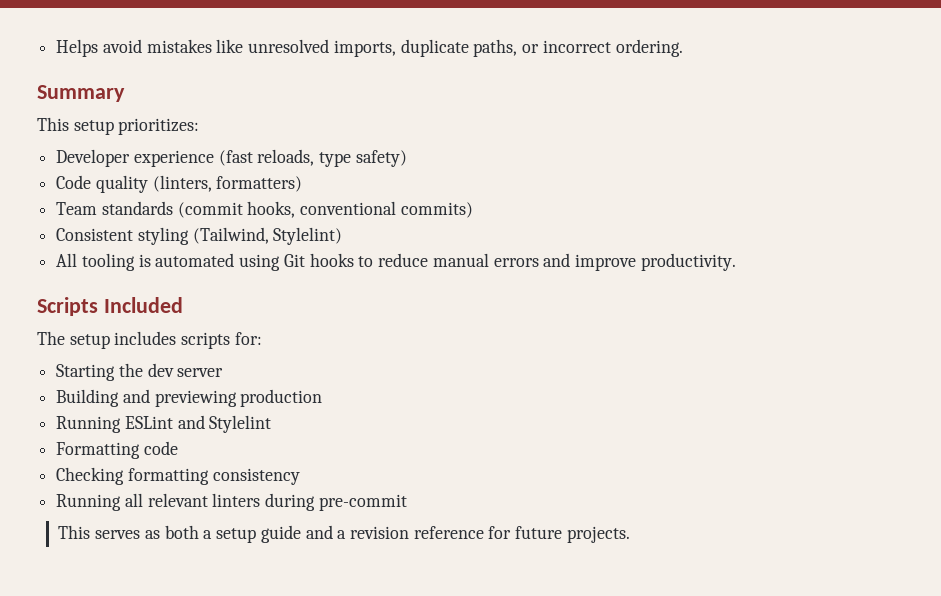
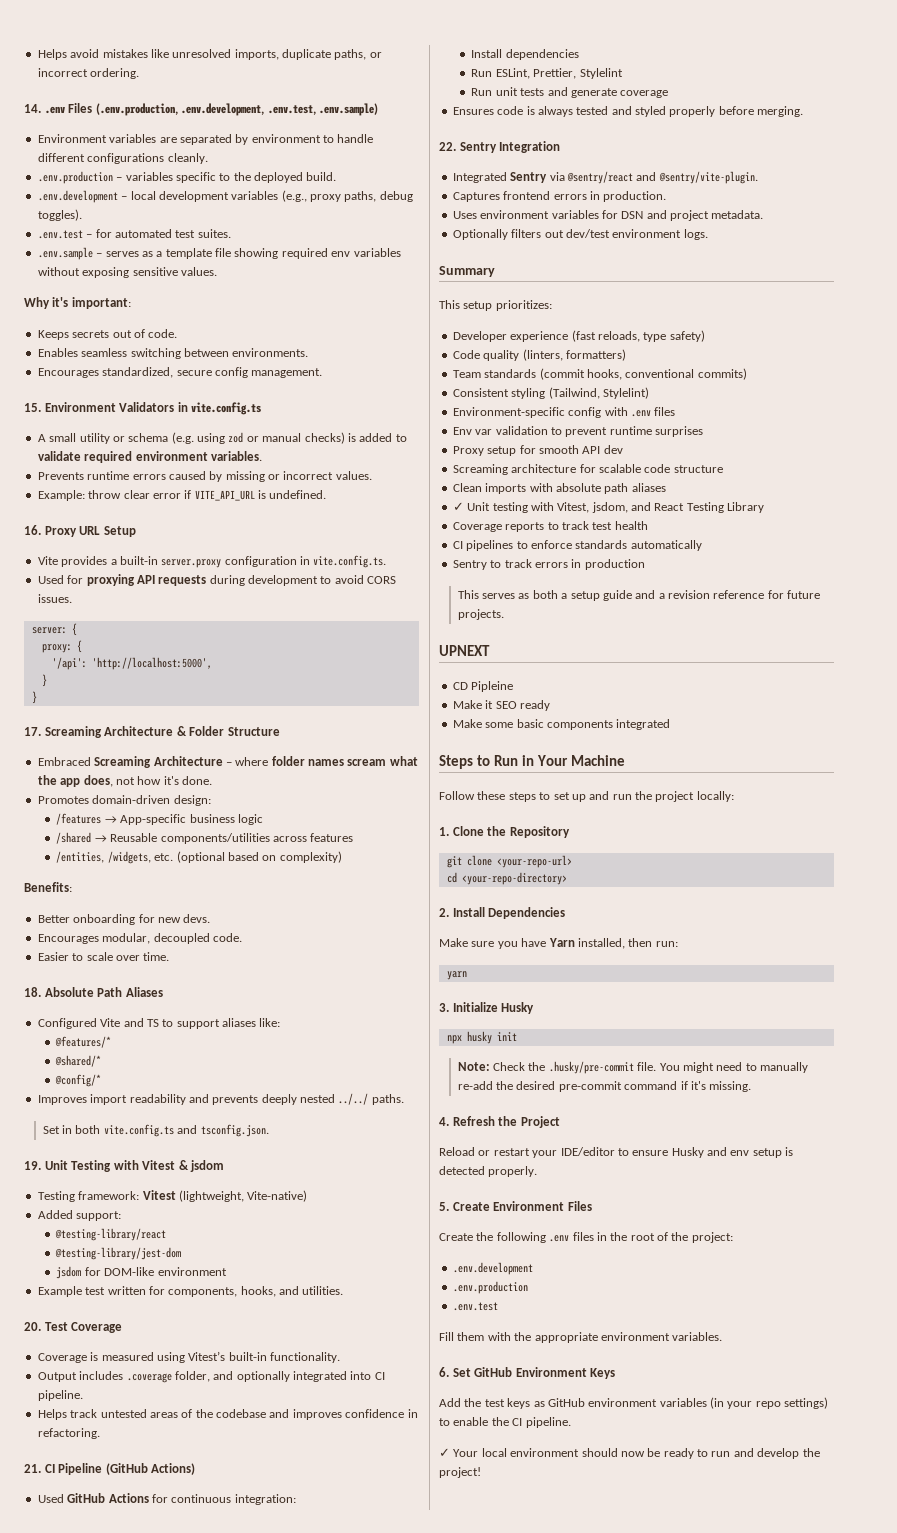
+ 14. .env Files (.env.production, .env.development, .env.test, .env.sample)
+ Environment variables are separated by environment to handle different configurations cleanly.
+ .env.production – variables specific to the deployed build.
+ .env.development – local development variables (e.g., proxy paths, debug toggles).
+ .env.test – for automated test suites.
+ .env.sample – serves as a template file showing required env variables without exposing sensitive values.
+ Why it's important:
+ Keeps secrets out of code.
+ Enables seamless switching between environments.
+ Encourages standardized, secure config management.
+ 15. Environment Validators in vite.config.ts
+ A small utility or schema (e.g. using zod or manual checks) is added to validate required environment variables.
+ Prevents runtime errors caused by missing or incorrect values.
+ Example: throw clear error if VITE_API_URL is undefined.
+ 16. Proxy URL Setup
+ Vite provides a built-in server.proxy configuration in vite.config.ts.
+ Used for proxying API requests during development to avoid CORS issues.
+ server: {
+ proxy: {
+ '/api': 'http://localhost:5000',
+ }
+ }
+ 17. Screaming Architecture & Folder Structure
+ Embraced Screaming Architecture – where folder names scream what the app does, not how it's done.
+ Promotes domain-driven design:
+ /features → App-specific business logic
+ /shared → Reusable components/utilities across features
+ /entities, /widgets, etc. (optional based on complexity)
+ Benefits:
+ Better onboarding for new devs.
+ Encourages modular, decoupled code.
+ Easier to scale over time.
+ 18. Absolute Path Aliases
+ Configured Vite and TS to support aliases like:
+ @features/*
+ @shared/*
+ @config/*
+ Improves import readability and prevents deeply nested ../../ paths.
+ Set in both vite.config.ts and tsconfig.json.
+ 19. Unit Testing with Vitest & jsdom
+ Testing framework: Vitest (lightweight, Vite-native)
+ Added support:
+ @testing-library/react
+ @testing-library/jest-dom
+ jsdom for DOM-like environment
+ Example test written for components, hooks, and utilities.
+ 20. Test Coverage
+ Coverage is measured using Vitest’s built-in functionality.
+ Output includes .coverage folder, and optionally integrated into CI pipeline.
+ Helps track untested areas of the codebase and improves confidence in refactoring.
+ 21. CI Pipeline (GitHub Actions)
+ Used GitHub Actions for continuous integration:
+ Install dependencies
+ Run ESLint, Prettier, Stylelint
+ Run unit tests and generate coverage
+ Ensures code is always tested and styled properly before merging.
+ 22. Sentry Integration
+ Integrated Sentry via @sentry/react and @sentry/vite-plugin.
+ Captures frontend errors in production.
+ Uses environment variables for DSN and project metadata.
+ Optionally filters out dev/test environment logs.
- All tooling is automated using Git hooks to reduce manual errors and improve productivity.
- Scripts Included
- The setup includes scripts for:
- Starting the dev server
- Building and previewing production
- Running ESLint and Stylelint
- Formatting code
- Checking formatting consistency
- Running all relevant linters during pre-commit
+ Environment-specific config with .env files
+ Env var validation to prevent runtime surprises
+ Proxy setup for smooth API dev
+ Screaming architecture for scalable code structure
+ Clean imports with absolute path aliases
+ ✓ Unit testing with Vitest, jsdom, and React Testing Library
+ Coverage reports to track test health
+ CI pipelines to enforce standards automatically
+ Sentry to track errors in production
+ UPNEXT
+ CD Pipleine
+ Make it SEO ready
+ Make some basic components integrated
+ Steps to Run in Your Machine
+ Follow these steps to set up and run the project locally:
+ 1. Clone the Repository
+ git clone <your-repo-url>
+ cd <your-repo-directory>
+ 2. Install Dependencies
+ Make sure you have Yarn installed, then run:
+ yarn
+ 3. Initialize Husky
+ npx husky init
+ Note: Check the .husky/pre-commit file. You might need to manually re-add the desired pre-commit command if it's missing.
+ 4. Refresh the Project
+ Reload or restart your IDE/editor to ensure Husky and env setup is detected properly.
+ 5. Create Environment Files
+ Create the following .env files in the root of the project:
+ .env.development
+ .env.production
+ .env.test
+ Fill them with the appropriate environment variables.
+ 6. Set GitHub Environment Keys
+ Add the test keys as GitHub environment variables (in your repo settings) to enable the CI pipeline.
+ ✓ Your local environment should now be ready to run and develop the project!

